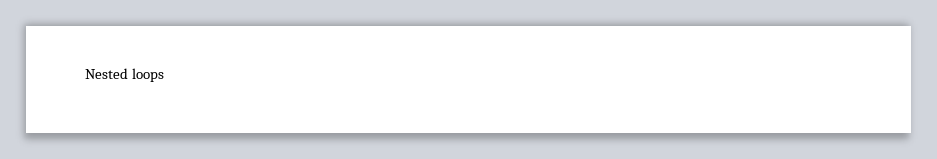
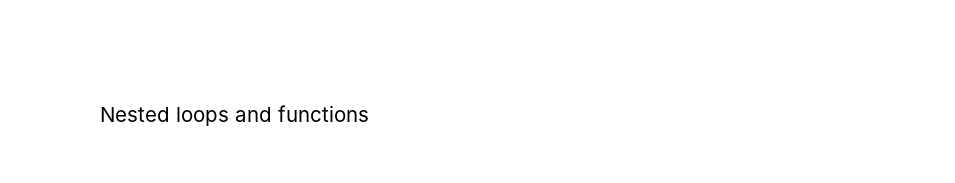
- Nested loops
+ Nested loops and functions

